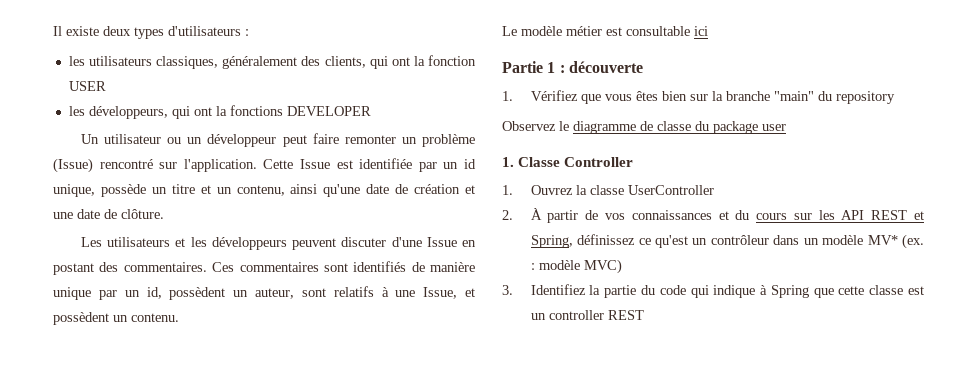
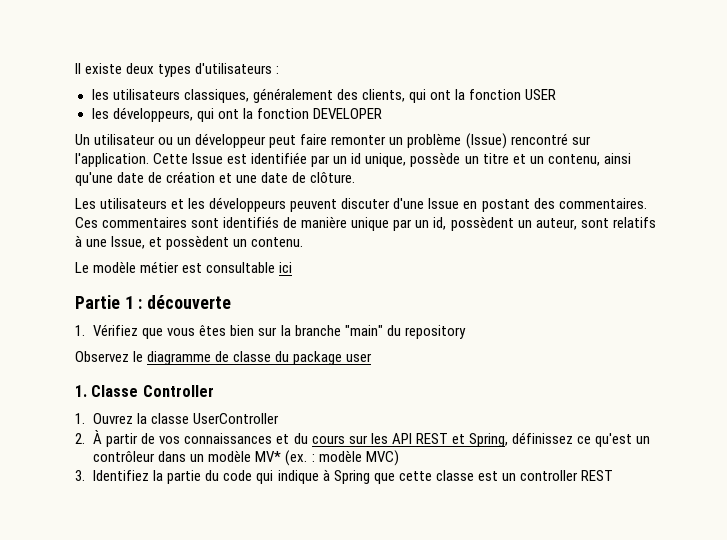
- les développeurs, qui ont la fonctions DEVELOPER
+ les développeurs, qui ont la fonction DEVELOPER

